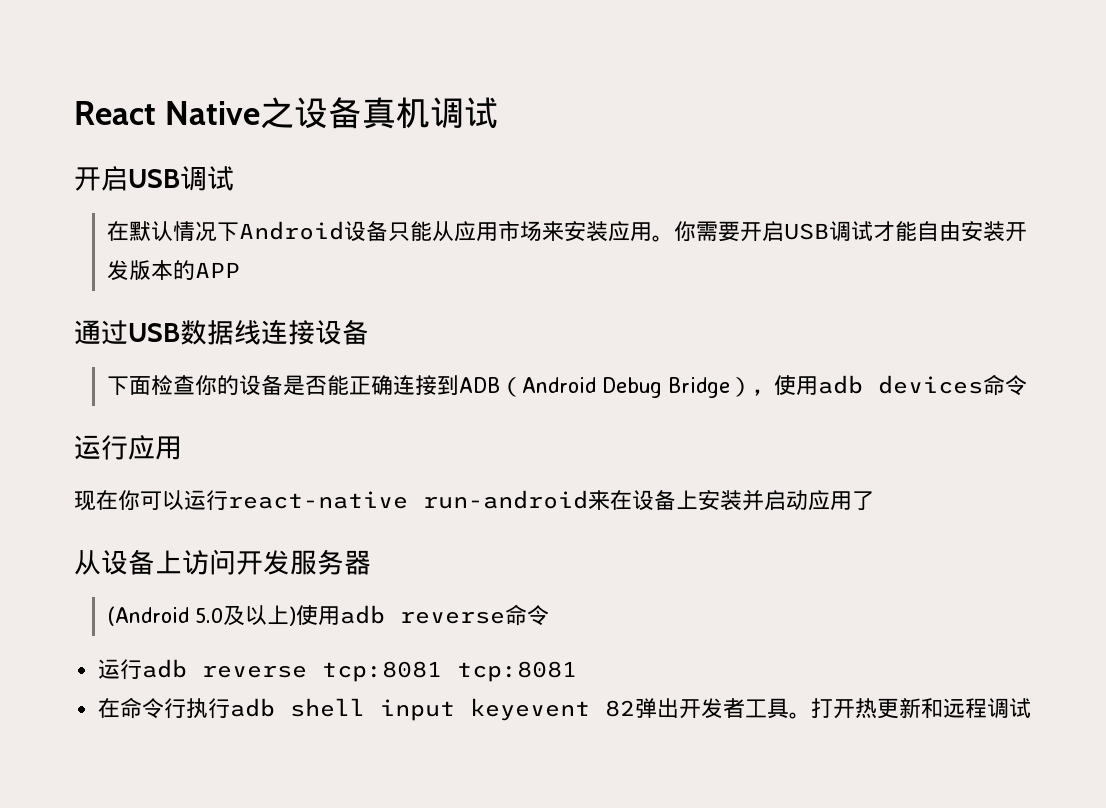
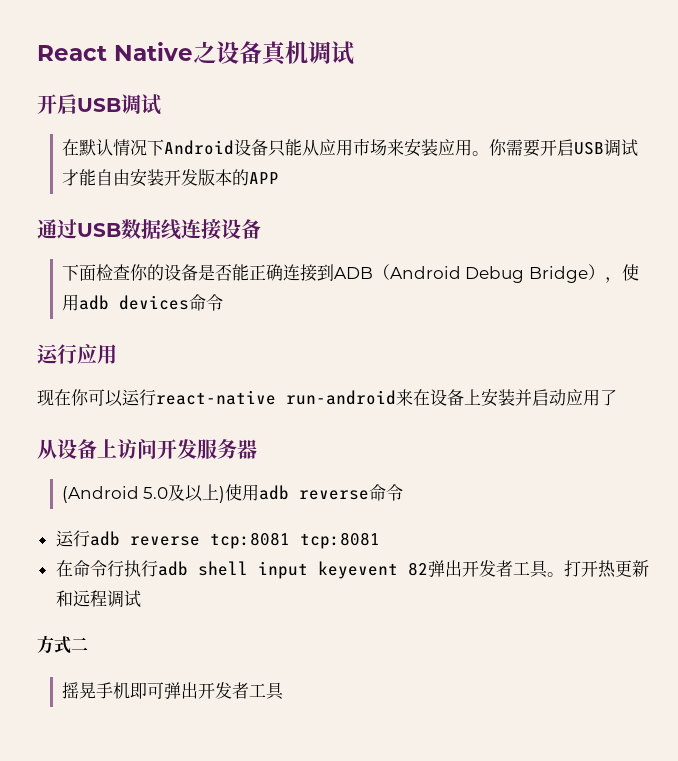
+ 方式二
+ 摇晃手机即可弹出开发者工具

